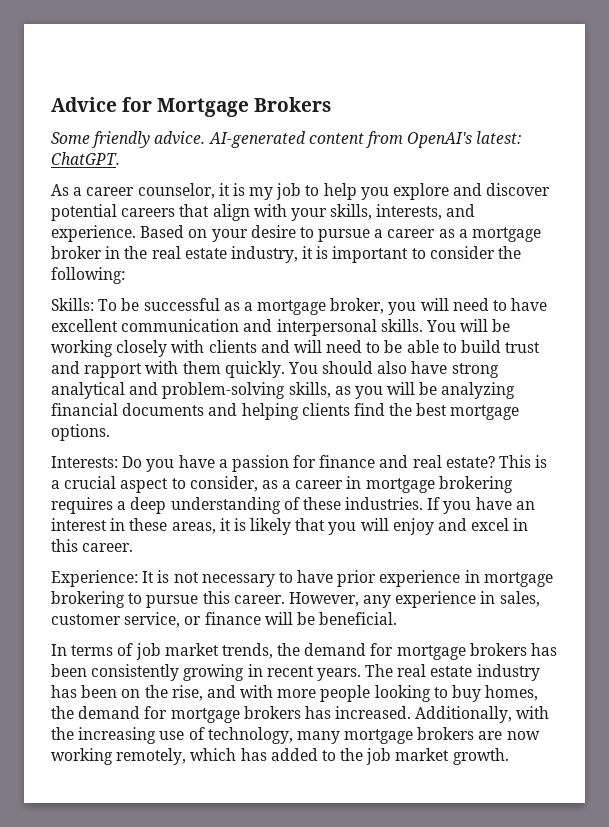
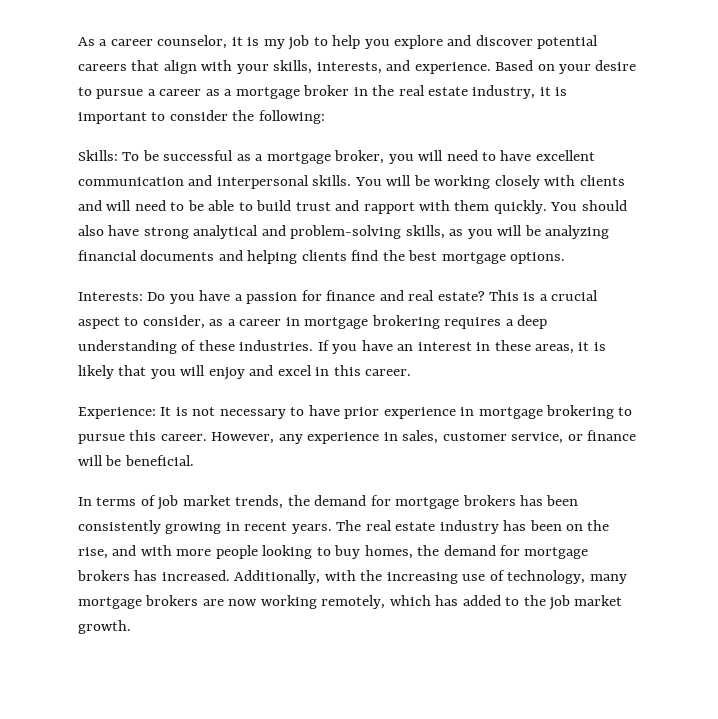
- Advice for Mortgage Brokers
- Some friendly advice. AI-generated content from OpenAI's latest: ChatGPT.

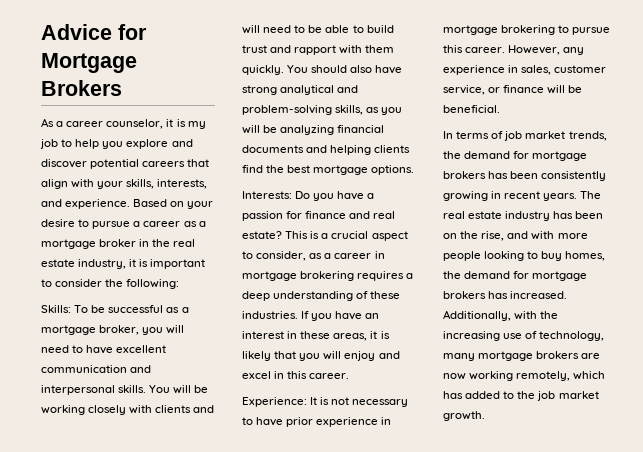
+ Advice for Mortgage Brokers

